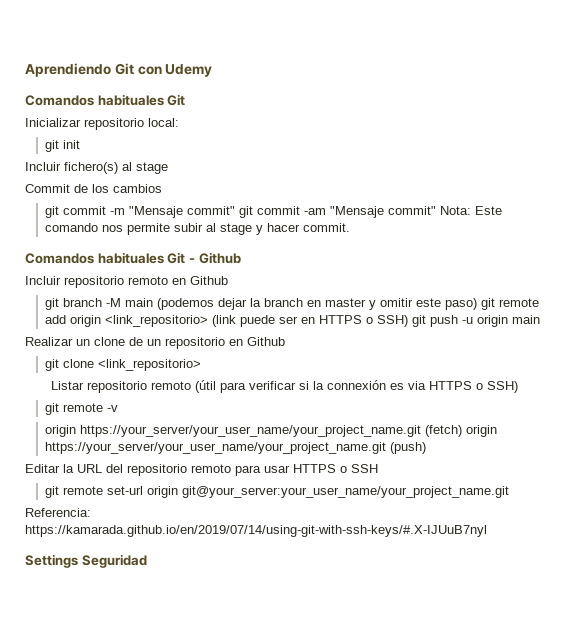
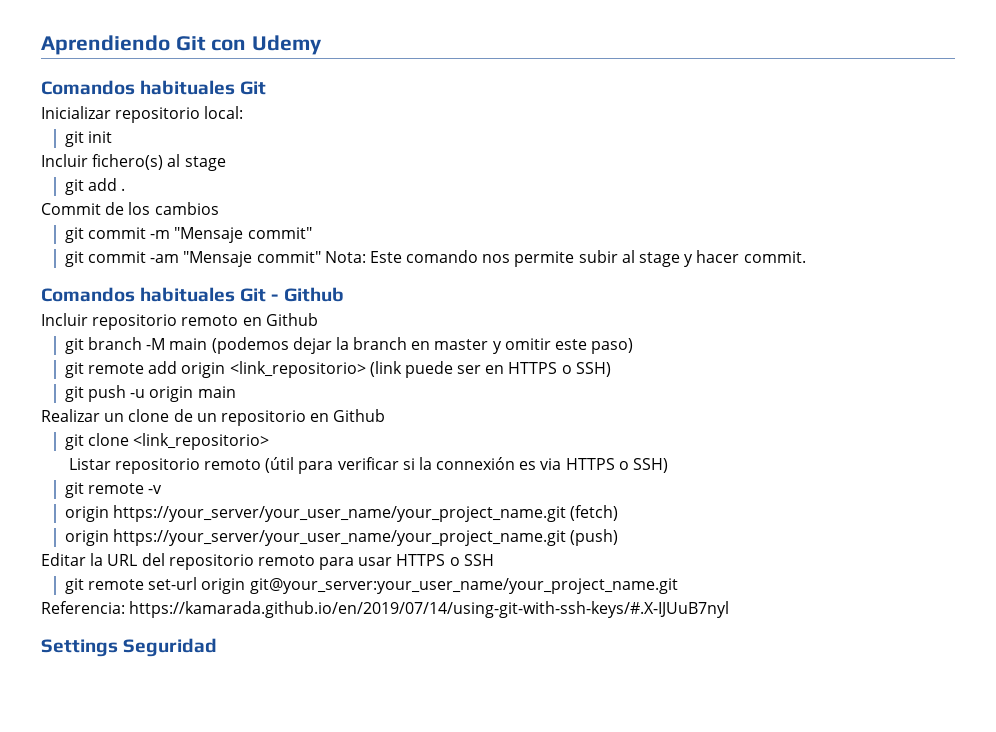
+ git add .
- git commit -m "Mensaje commit" git commit -am "Mensaje commit" Nota: Este comando nos permite subir al stage y hacer commit.
+ git commit -m "Mensaje commit"
+ git commit -am "Mensaje commit" Nota: Este comando nos permite subir al stage y hacer commit.
- git branch -M main (podemos dejar la branch en master y omitir este paso) git remote add origin <link_repositorio> (link puede ser en HTTPS o SSH) git push -u origin main
+ git branch -M main (podemos dejar la branch en master y omitir este paso)
+ git remote add origin <link_repositorio> (link puede ser en HTTPS o SSH)
+ git push -u origin main
- origin https://your_server/your_user_name/your_project_name.git (fetch) origin https://your_server/your_user_name/your_project_name.git (push)
+ origin https://your_server/your_user_name/your_project_name.git (fetch)
+ origin https://your_server/your_user_name/your_project_name.git (push)

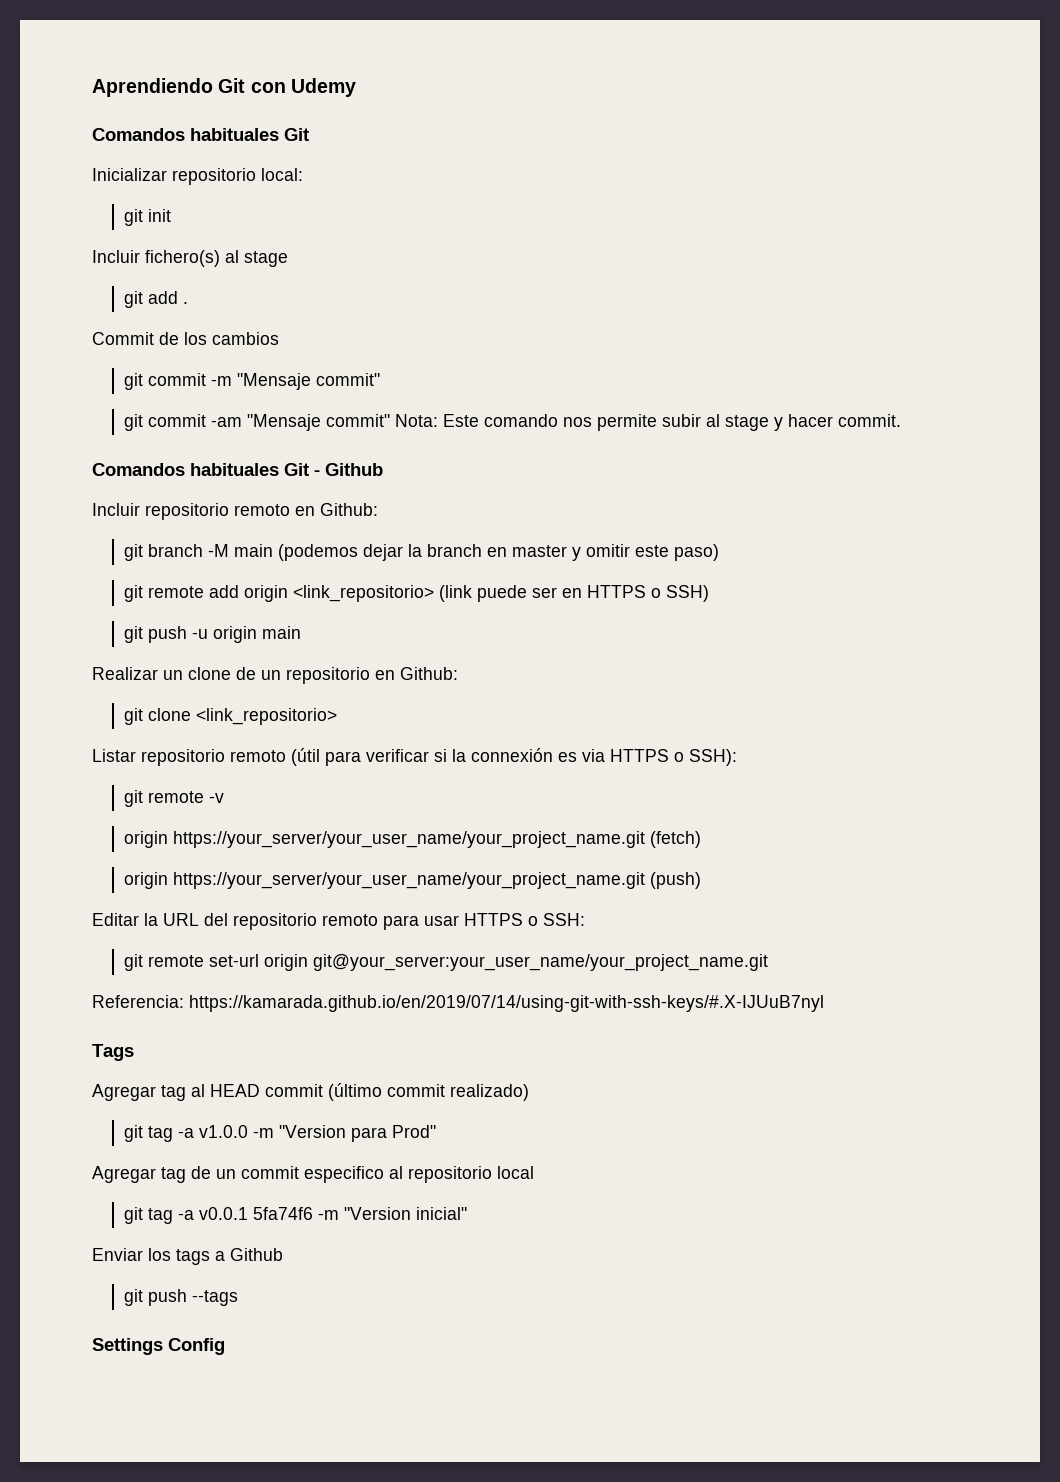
- Incluir repositorio remoto en Github
+ Incluir repositorio remoto en Github:
- Realizar un clone de un repositorio en Github
+ Realizar un clone de un repositorio en Github:
- Listar repositorio remoto (útil para verificar si la connexión es via HTTPS o SSH)
+ Listar repositorio remoto (útil para verificar si la connexión es via HTTPS o SSH):
- Editar la URL del repositorio remoto para usar HTTPS o SSH
+ Editar la URL del repositorio remoto para usar HTTPS o SSH:
+ Tags
+ Agregar tag al HEAD commit (último commit realizado)
+ git tag -a v1.0.0 -m "Version para Prod"
+ Agregar tag de un commit especifico al repositorio local
+ git tag -a v0.0.1 5fa74f6 -m "Version inicial"
+ Enviar los tags a Github
+ git push --tags
- Settings Seguridad
+ Settings Config

